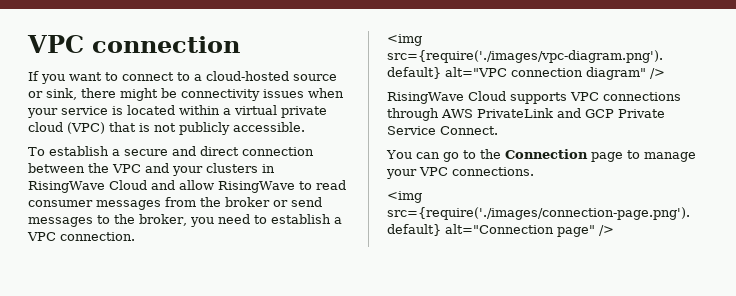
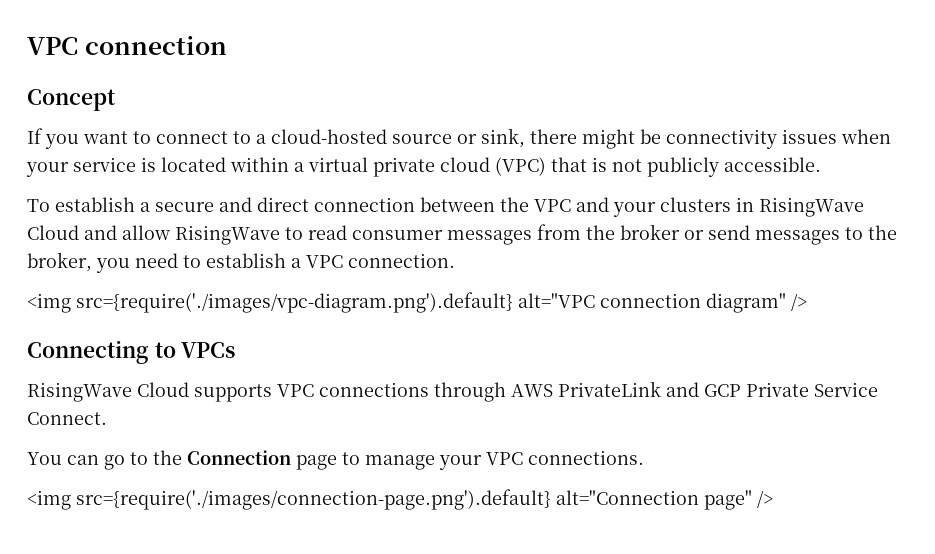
+ Concept
+ Connecting to VPCs

